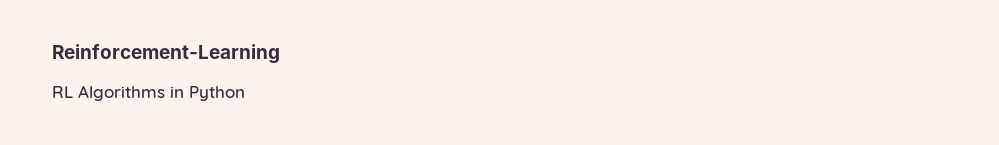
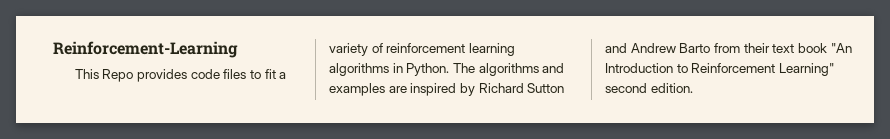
- RL Algorithms in Python
+ This Repo provides code files to fit a variety of reinforcement learning algorithms in Python. The algorithms and examples are inspired by Richard Sutton and Andrew Barto from their text book "An Introduction to Reinforcement Learning" second edition.

